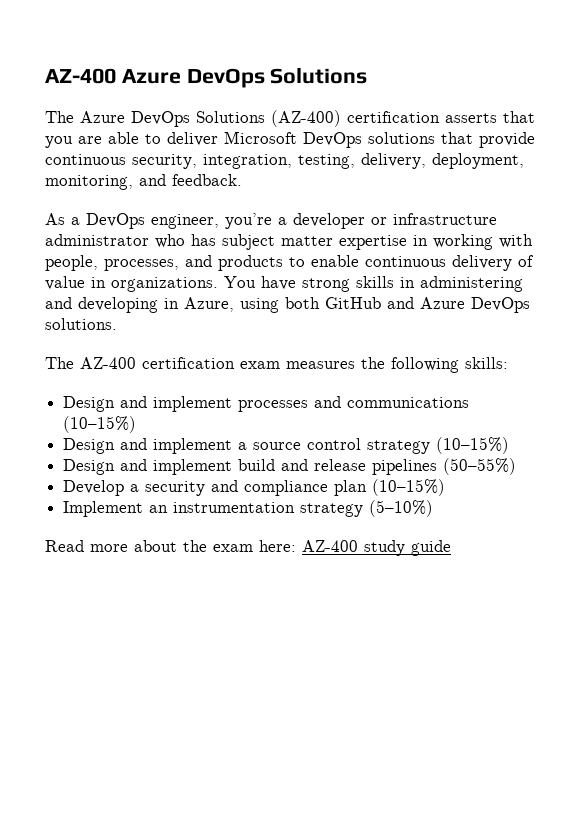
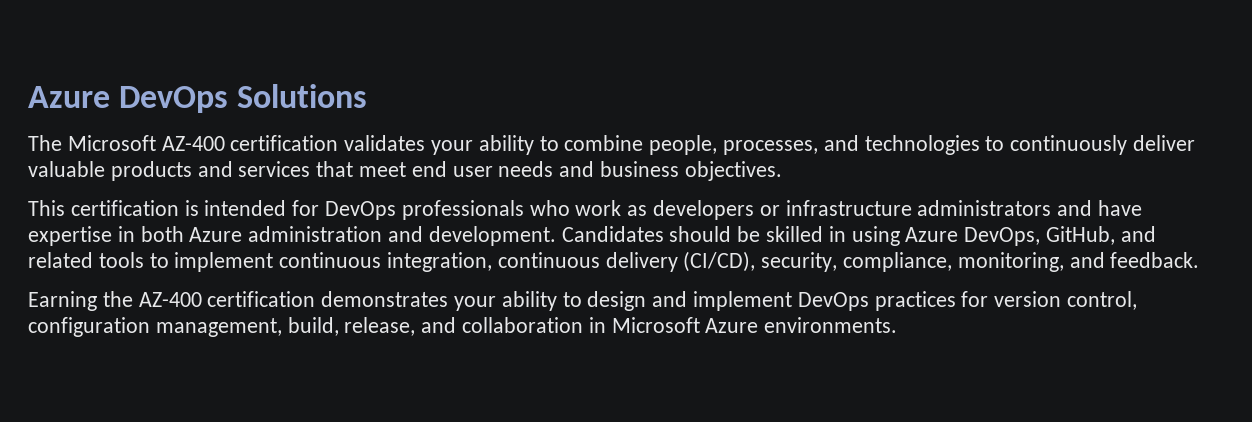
- AZ-400 Azure DevOps Solutions
+ Azure DevOps Solutions
- The Azure DevOps Solutions (AZ-400) certification asserts that you are able to deliver Microsoft DevOps solutions that provide continuous security, integration, testing, delivery, deployment, monitoring, and feedback.
- As a DevOps engineer, you’re a developer or infrastructure administrator who has subject matter expertise in working with people, processes, and products to enable continuous delivery of value in organizations. You have strong skills in administering and developing in Azure, using both GitHub and Azure DevOps solutions.
- The AZ-400 certification exam measures the following skills:
- Design and implement processes and communications (10–15%)
- Design and implement a source control strategy (10–15%)
- Design and implement build and release pipelines (50–55%)
- Develop a security and compliance plan (10–15%)
- Implement an instrumentation strategy (5–10%)
- Read more about the exam here: AZ-400 study guide
+ The Microsoft AZ-400 certification validates your ability to combine people, processes, and technologies to continuously deliver valuable products and services that meet end user needs and business objectives.
+ This certification is intended for DevOps professionals who work as developers or infrastructure administrators and have expertise in both Azure administration and development. Candidates should be skilled in using Azure DevOps, GitHub, and related tools to implement continuous integration, continuous delivery (CI/CD), security, compliance, monitoring, and feedback.
+ Earning the AZ-400 certification demonstrates your ability to design and implement DevOps practices for version control, configuration management, build, release, and collaboration in Microsoft Azure environments.

